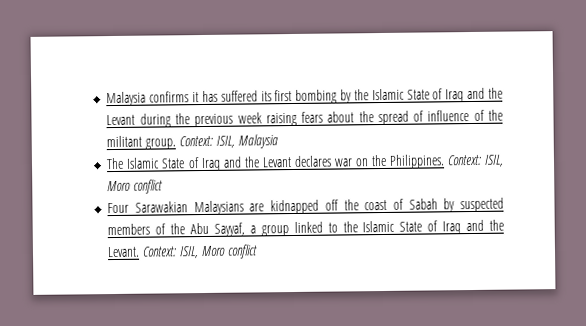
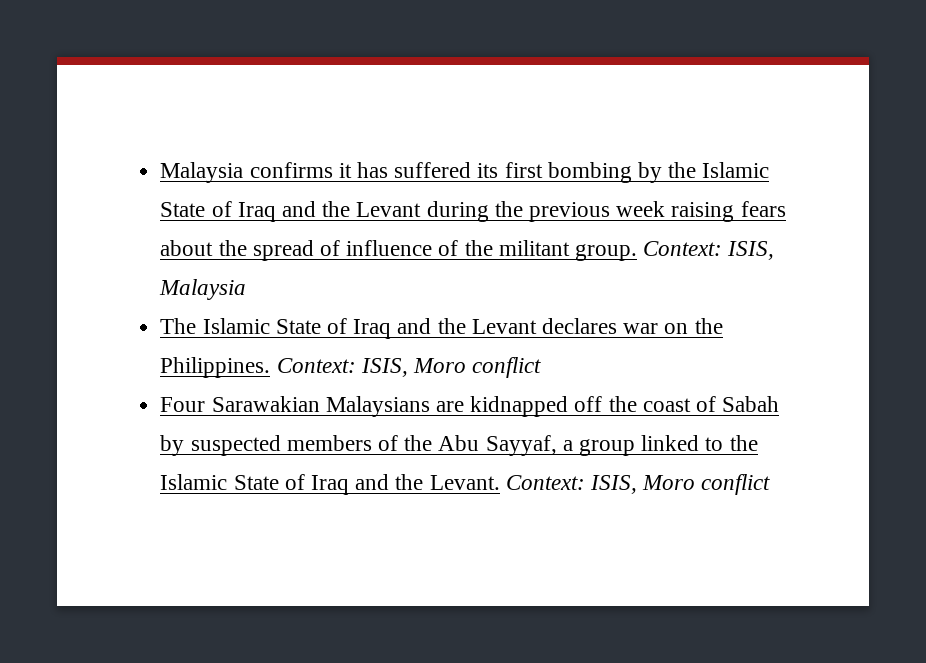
- Context: ISIL, Malaysia
+ Context: ISIS, Malaysia
- The Islamic State of Iraq and the Levant declares war on the Philippines. Context: ISIL, Moro conflict
+ The Islamic State of Iraq and the Levant declares war on the Philippines. Context: ISIS, Moro conflict
- Four Sarawakian Malaysians are kidnapped off the coast of Sabah by suspected members of the Abu Sayyaf, a group linked to the Islamic State of Iraq and the Levant. Context: ISIL, Moro conflict
+ Four Sarawakian Malaysians are kidnapped off the coast of Sabah by suspected members of the Abu Sayyaf, a group linked to the Islamic State of Iraq and the Levant. Context: ISIS, Moro conflict

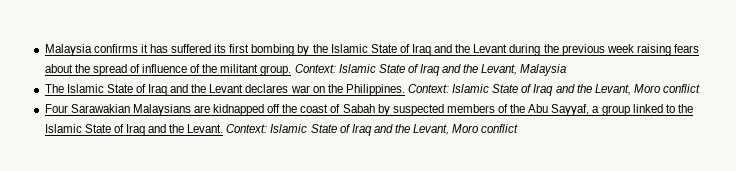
- Context: ISIS, Malaysia
+ Context: Islamic State of Iraq and the Levant, Malaysia
- The Islamic State of Iraq and the Levant declares war on the Philippines. Context: ISIS, Moro conflict
+ The Islamic State of Iraq and the Levant declares war on the Philippines. Context: Islamic State of Iraq and the Levant, Moro conflict
- Four Sarawakian Malaysians are kidnapped off the coast of Sabah by suspected members of the Abu Sayyaf, a group linked to the Islamic State of Iraq and the Levant. Context: ISIS, Moro conflict
+ Four Sarawakian Malaysians are kidnapped off the coast of Sabah by suspected members of the Abu Sayyaf, a group linked to the Islamic State of Iraq and the Levant. Context: Islamic State of Iraq and the Levant, Moro conflict

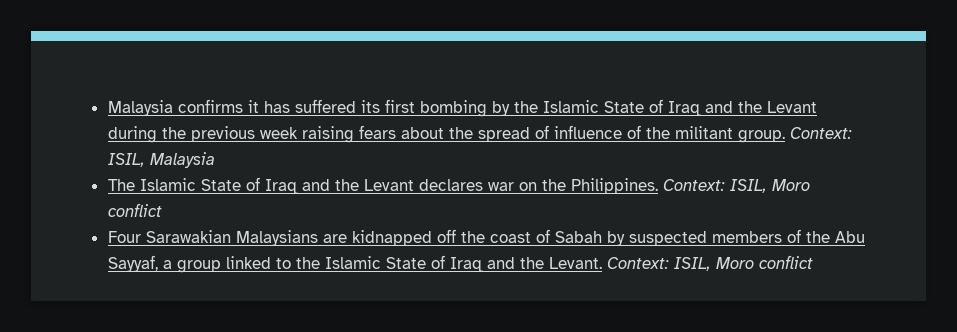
- Context: Islamic State of Iraq and the Levant, Malaysia
+ Context: ISIL, Malaysia
- The Islamic State of Iraq and the Levant declares war on the Philippines. Context: Islamic State of Iraq and the Levant, Moro conflict
+ The Islamic State of Iraq and the Levant declares war on the Philippines. Context: ISIL, Moro conflict
- Four Sarawakian Malaysians are kidnapped off the coast of Sabah by suspected members of the Abu Sayyaf, a group linked to the Islamic State of Iraq and the Levant. Context: Islamic State of Iraq and the Levant, Moro conflict
+ Four Sarawakian Malaysians are kidnapped off the coast of Sabah by suspected members of the Abu Sayyaf, a group linked to the Islamic State of Iraq and the Levant. Context: ISIL, Moro conflict

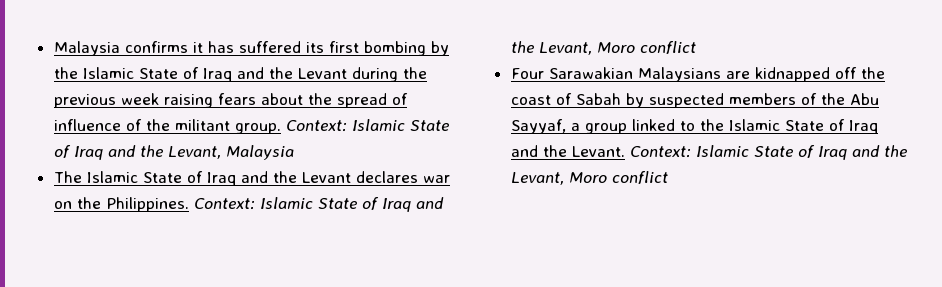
- Context: ISIL, Malaysia
+ Context: Islamic State of Iraq and the Levant, Malaysia
- The Islamic State of Iraq and the Levant declares war on the Philippines. Context: ISIL, Moro conflict
+ The Islamic State of Iraq and the Levant declares war on the Philippines. Context: Islamic State of Iraq and the Levant, Moro conflict
- Four Sarawakian Malaysians are kidnapped off the coast of Sabah by suspected members of the Abu Sayyaf, a group linked to the Islamic State of Iraq and the Levant. Context: ISIL, Moro conflict
+ Four Sarawakian Malaysians are kidnapped off the coast of Sabah by suspected members of the Abu Sayyaf, a group linked to the Islamic State of Iraq and the Levant. Context: Islamic State of Iraq and the Levant, Moro conflict

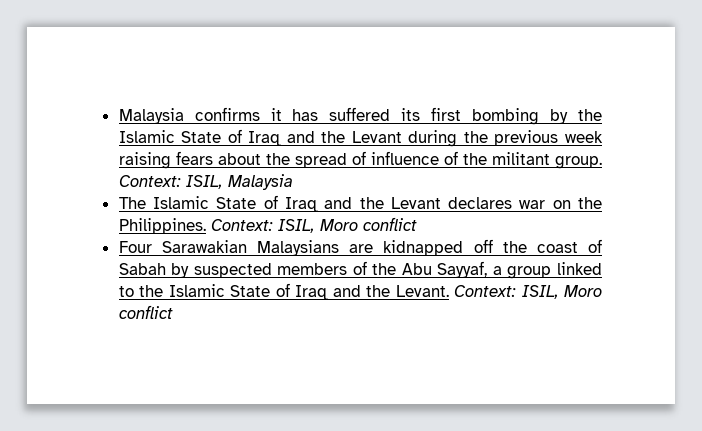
- Context: Islamic State of Iraq and the Levant, Malaysia
+ Context: ISIL, Malaysia
- The Islamic State of Iraq and the Levant declares war on the Philippines. Context: Islamic State of Iraq and the Levant, Moro conflict
+ The Islamic State of Iraq and the Levant declares war on the Philippines. Context: ISIL, Moro conflict
- Four Sarawakian Malaysians are kidnapped off the coast of Sabah by suspected members of the Abu Sayyaf, a group linked to the Islamic State of Iraq and the Levant. Context: Islamic State of Iraq and the Levant, Moro conflict
+ Four Sarawakian Malaysians are kidnapped off the coast of Sabah by suspected members of the Abu Sayyaf, a group linked to the Islamic State of Iraq and the Levant. Context: ISIL, Moro conflict

